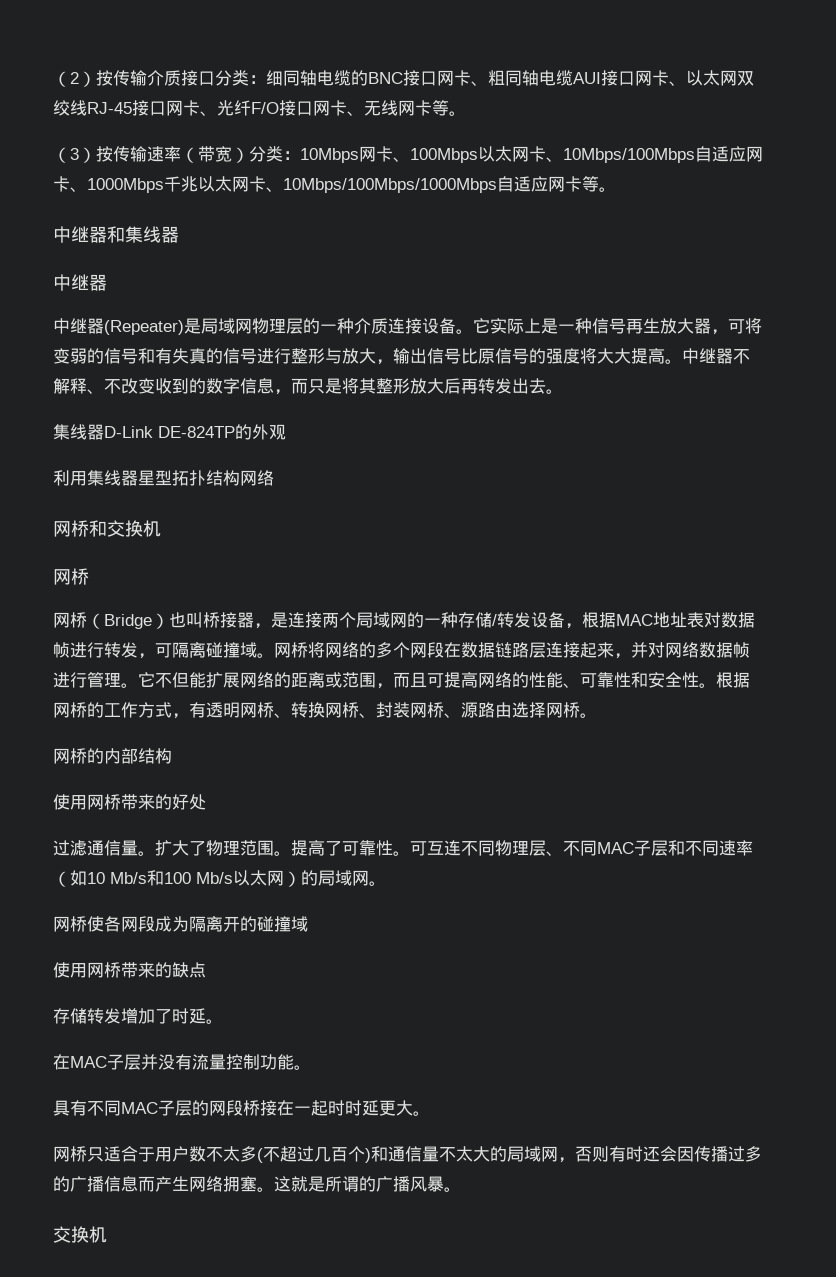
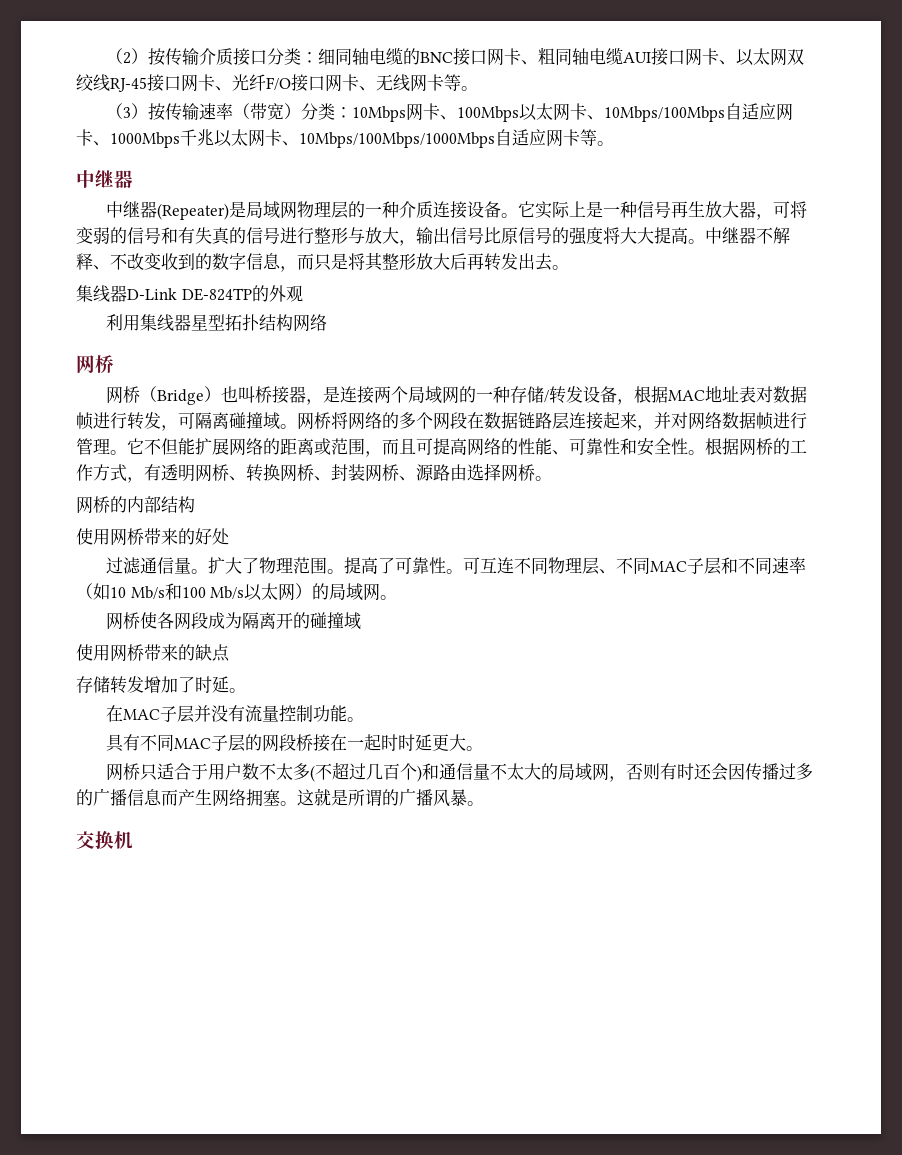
- 中继器和集线器
- 网桥和交换机

